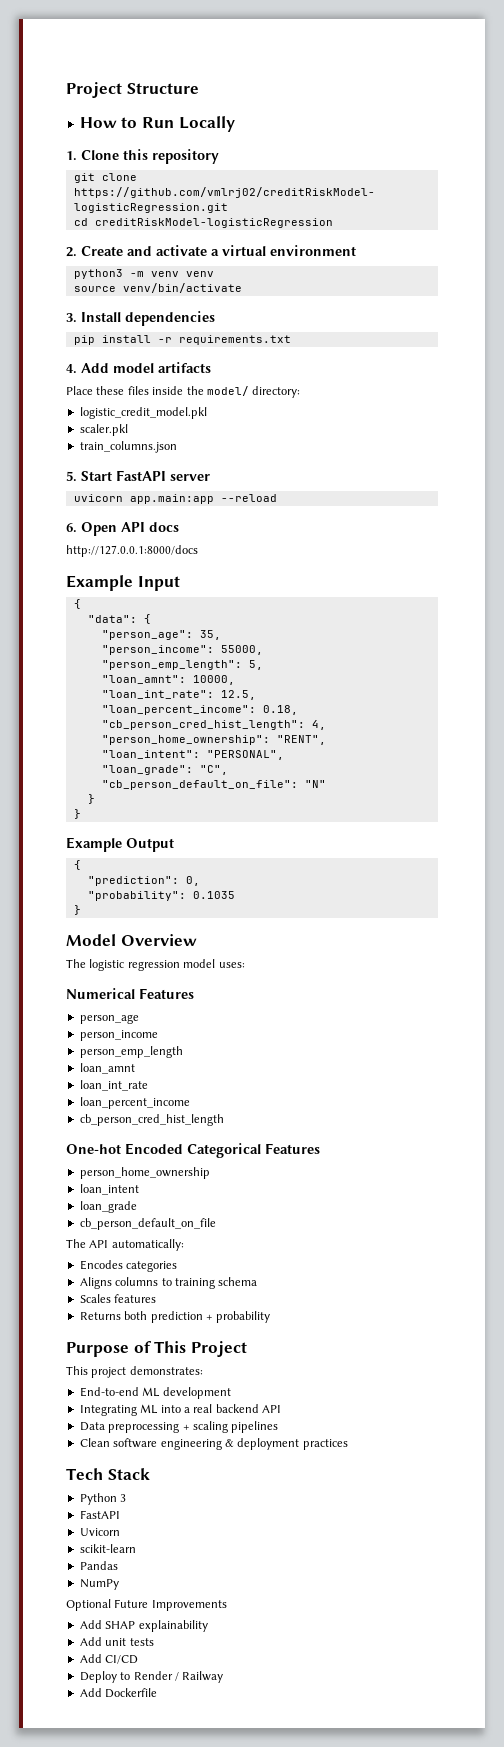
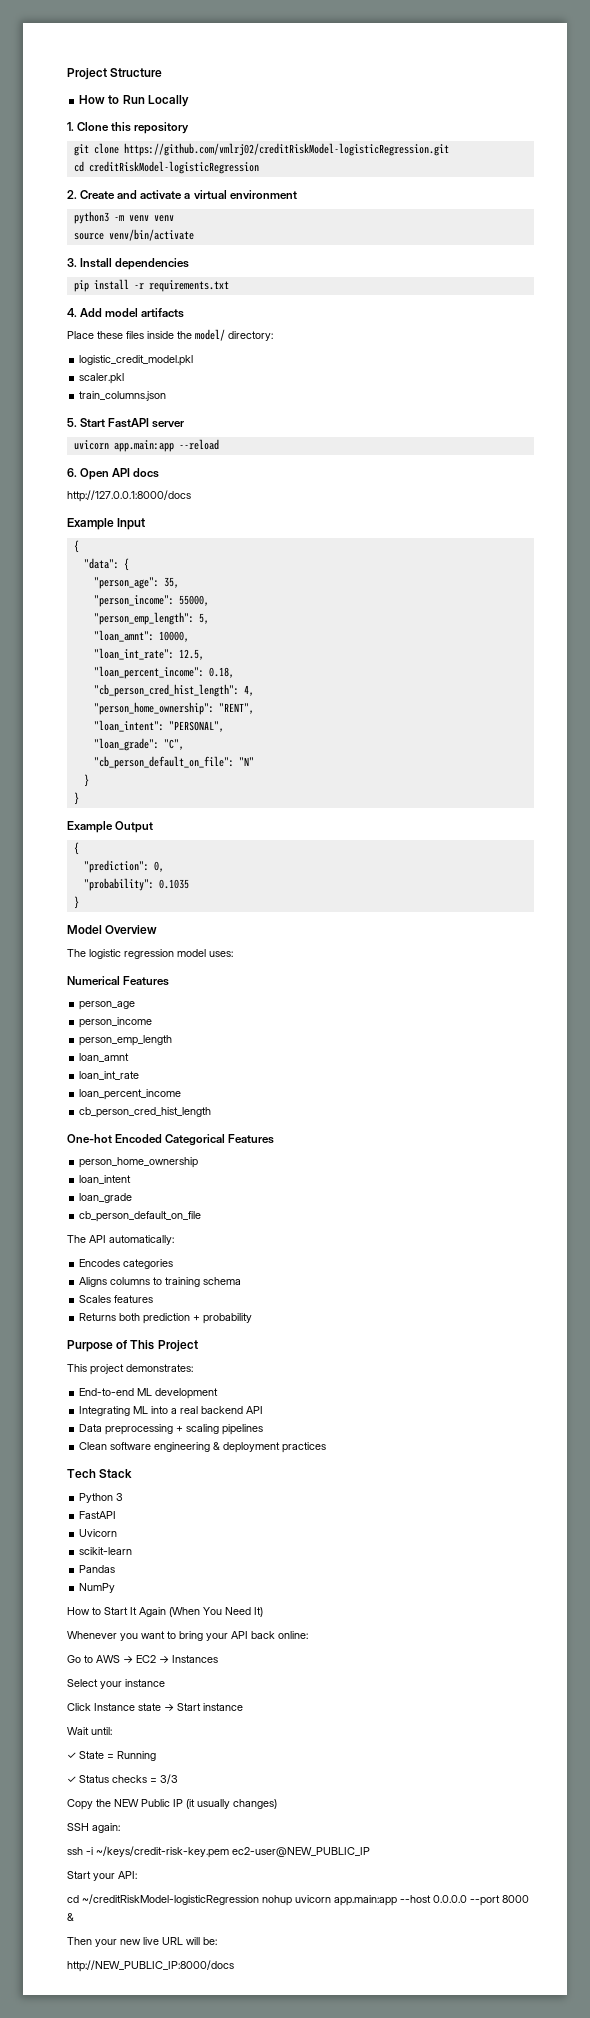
- Optional Future Improvements
- Add SHAP explainability
- Add unit tests
- Add CI/CD
- Deploy to Render / Railway
- Add Dockerfile
+ How to Start It Again (When You Need It)
+ Whenever you want to bring your API back online:
+ Go to AWS → EC2 → Instances
+ Select your instance
+ Click Instance state → Start instance
+ Wait until:
+ ✓ State = Running
+ ✓ Status checks = 3/3
+ Copy the NEW Public IP (it usually changes)
+ SSH again:
+ ssh -i ~/keys/credit-risk-key.pem ec2-user@NEW_PUBLIC_IP
+ Start your API:
+ cd ~/creditRiskModel-logisticRegression nohup uvicorn app.main:app --host 0.0.0.0 --port 8000 &
+ Then your new live URL will be:
+ http://NEW_PUBLIC_IP:8000/docs

